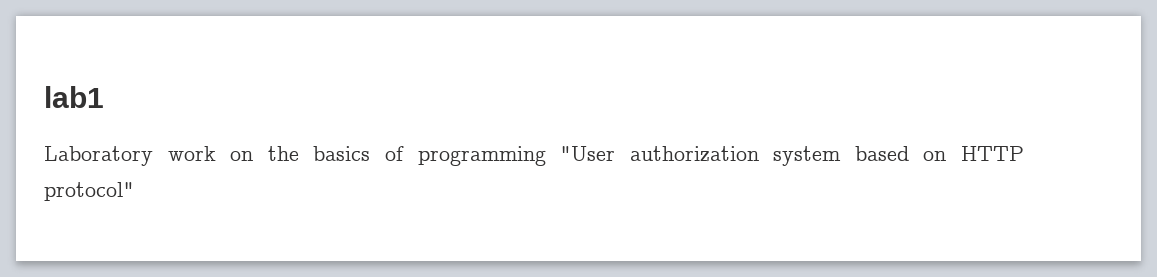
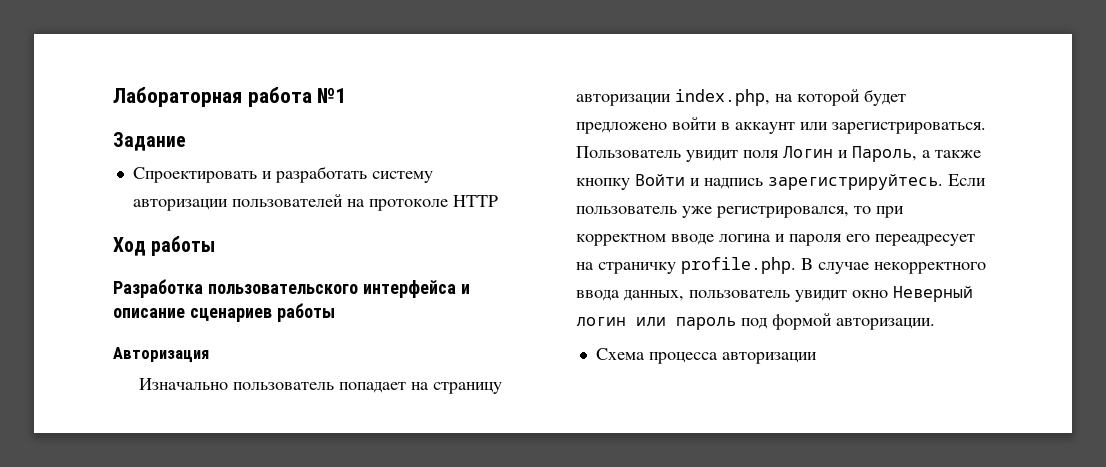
- lab1
- Laboratory work on the basics of programming "User authorization system based on HTTP protocol"
+ Лабораторная работа №1
+ Задание
+ Спроектировать и разработать систему авторизации пользователей на протоколе HTTP
+ Ход работы
+ Разработка пользовательского интерфейса и описание сценариев работы
+ Авторизация
+ Изначально пользователь попадает на страницу авторизации index.php, на которой будет предложено войти в аккаунт или зарегистрироваться. Пользователь увидит поля Логин и Пароль, а также кнопку Войти и надпись зарегистрируйтесь. Если пользователь уже регистрировался, то при корректном вводе логина и пароля его переадресует на страничку profile.php. В случае некорректного ввода данных, пользователь увидит окно Неверный логин или пароль под формой авторизации.
+ Схема процесса авторизации

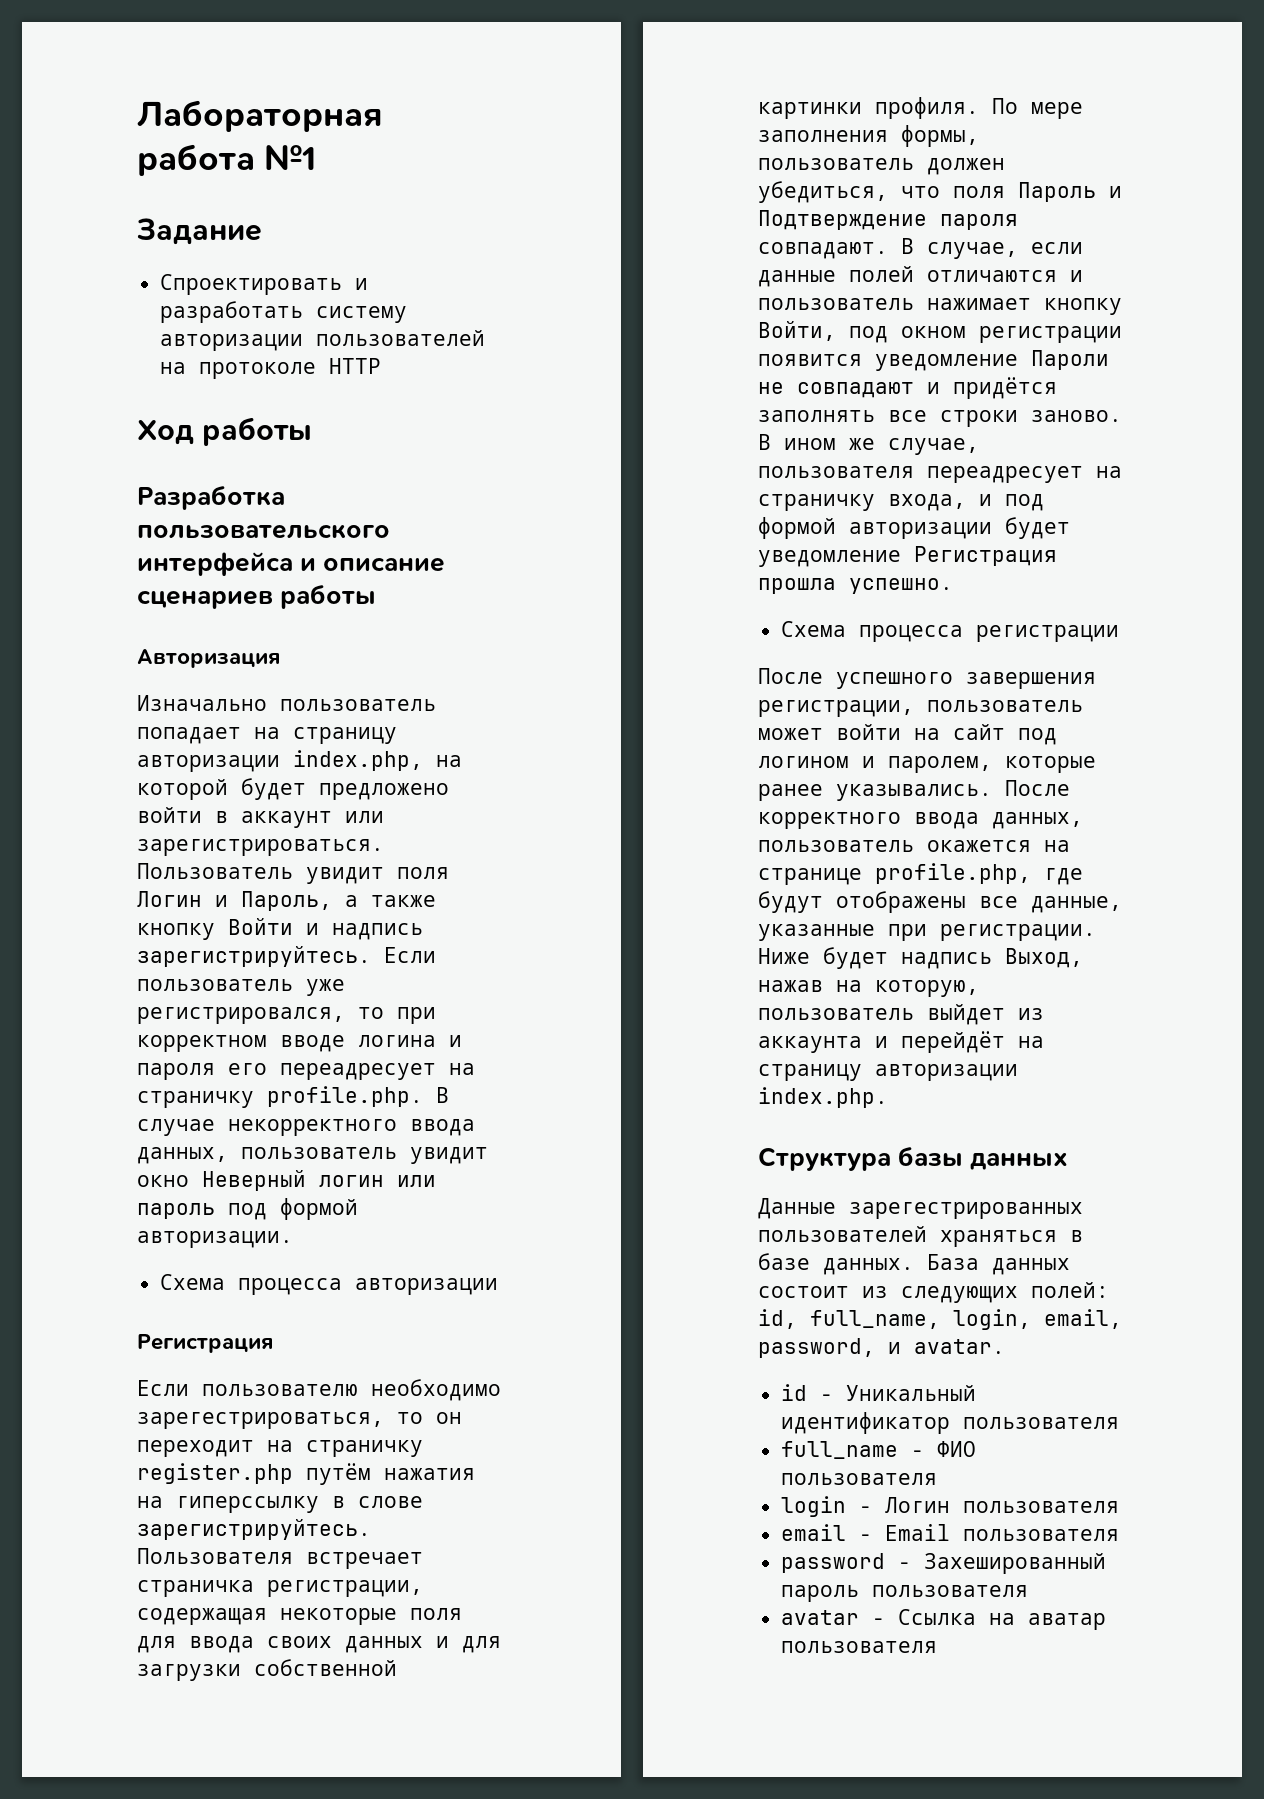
  Схема процесса авторизации
+ Регистрация
+ Если пользователю необходимо зарегестрироваться, то он переходит на страничку register.php путём нажатия на гиперссылку в слове зарегистрируйтесь. Пользователя встречает страничка регистрации, содержащая некоторые поля для ввода своих данных и для загрузки собственной картинки профиля. По мере заполнения формы, пользователь должен убедиться, что поля Пароль и Подтверждение пароля совпадают. В случае, если данные полей отличаются и пользователь нажимает кнопку Войти, под окном регистрации появится уведомление Пароли не совпадают и придётся заполнять все строки заново. В ином же случае, пользователя переадресует на страничку входа, и под формой авторизации будет уведомление Регистрация прошла успешно.
+ Схема процесса регистрации
+ После успешного завершения регистрации, пользователь может войти на сайт под логином и паролем, которые ранее указывались. После корректного ввода данных, пользователь окажется на странице profile.php, где будут отображены все данные, указанные при регистрации. Ниже будет надпись Выход, нажав на которую, пользователь выйдет из аккаунта и перейдёт на страницу авторизации index.php.
+ Структура базы данных
+ Данные зарегестрированных пользователей храняться в базе данных. База данных состоит из следующих полей: id, full_name, login, email, password, и avatar.
+ id - Уникальный идентификатор пользователя
+ full_name - ФИО пользователя
+ login - Логин пользователя
+ email - Email пользователя
+ password - Захешированный пароль пользователя
+ avatar - Ссылка на аватар пользователя

